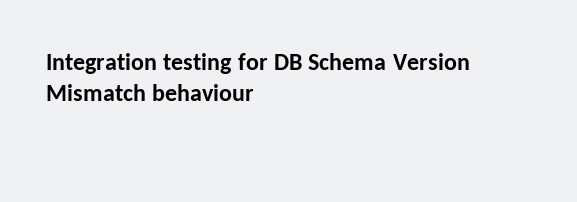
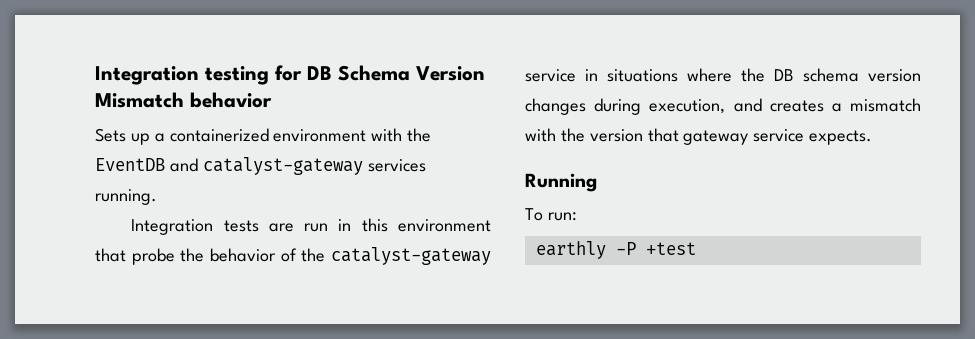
- Integration testing for DB Schema Version Mismatch behaviour
+ Integration testing for DB Schema Version Mismatch behavior
+ Sets up a containerized environment with the EventDB and catalyst-gateway services running.
+ Integration tests are run in this environment that probe the behavior of the catalyst-gateway service in situations where the DB schema version changes during execution, and creates a mismatch with the version that gateway service expects.
+ Running
+ To run:
+ earthly -P +test

